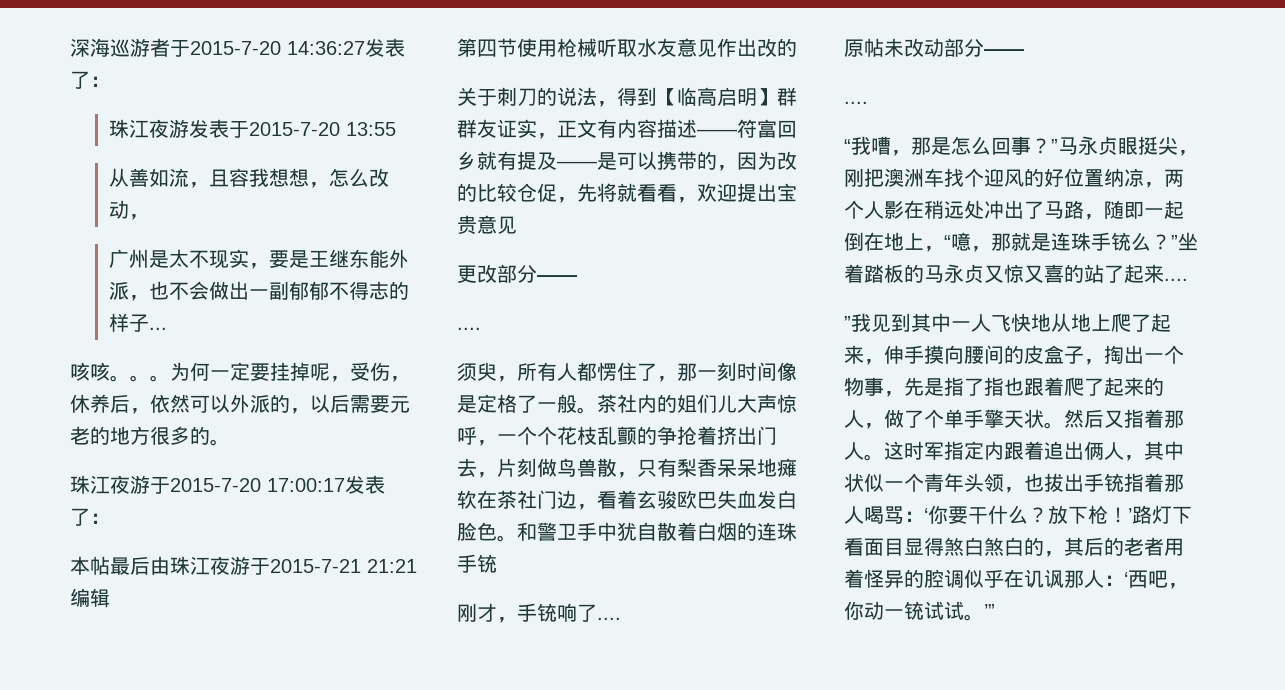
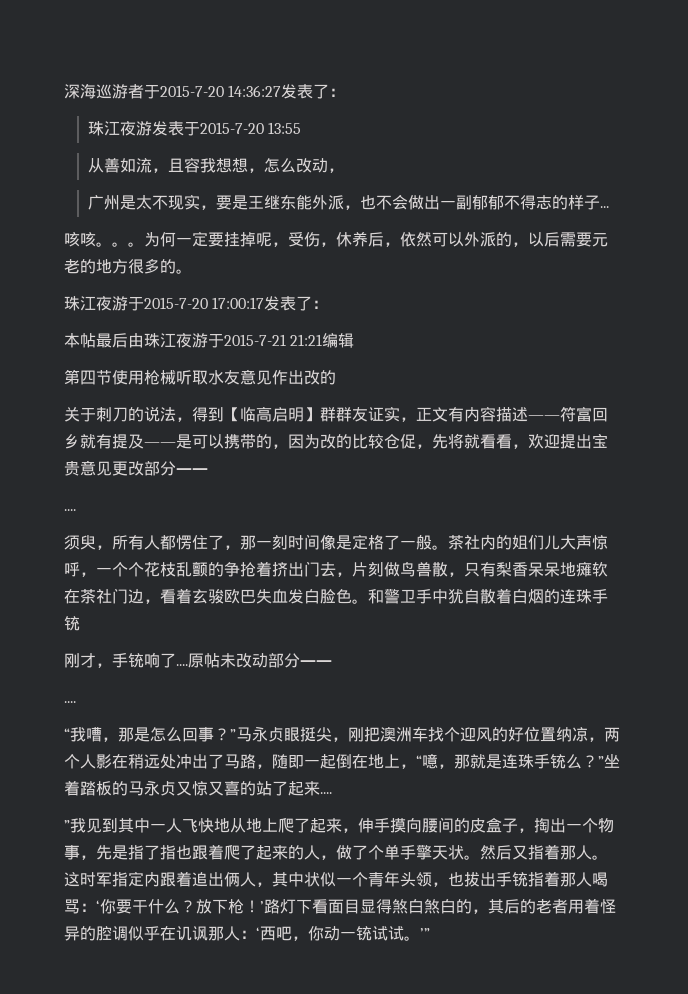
- 关于刺刀的说法，得到【临高启明】群群友证实，正文有内容描述——符富回乡就有提及——是可以携带的，因为改的比较仓促，先将就看看，欢迎提出宝贵意见
- 更改部分——
+ 关于刺刀的说法，得到【临高启明】群群友证实，正文有内容描述——符富回乡就有提及——是可以携带的，因为改的比较仓促，先将就看看，欢迎提出宝贵意见更改部分——
- 刚才，手铳响了....
- 原帖未改动部分——
+ 刚才，手铳响了....原帖未改动部分——

